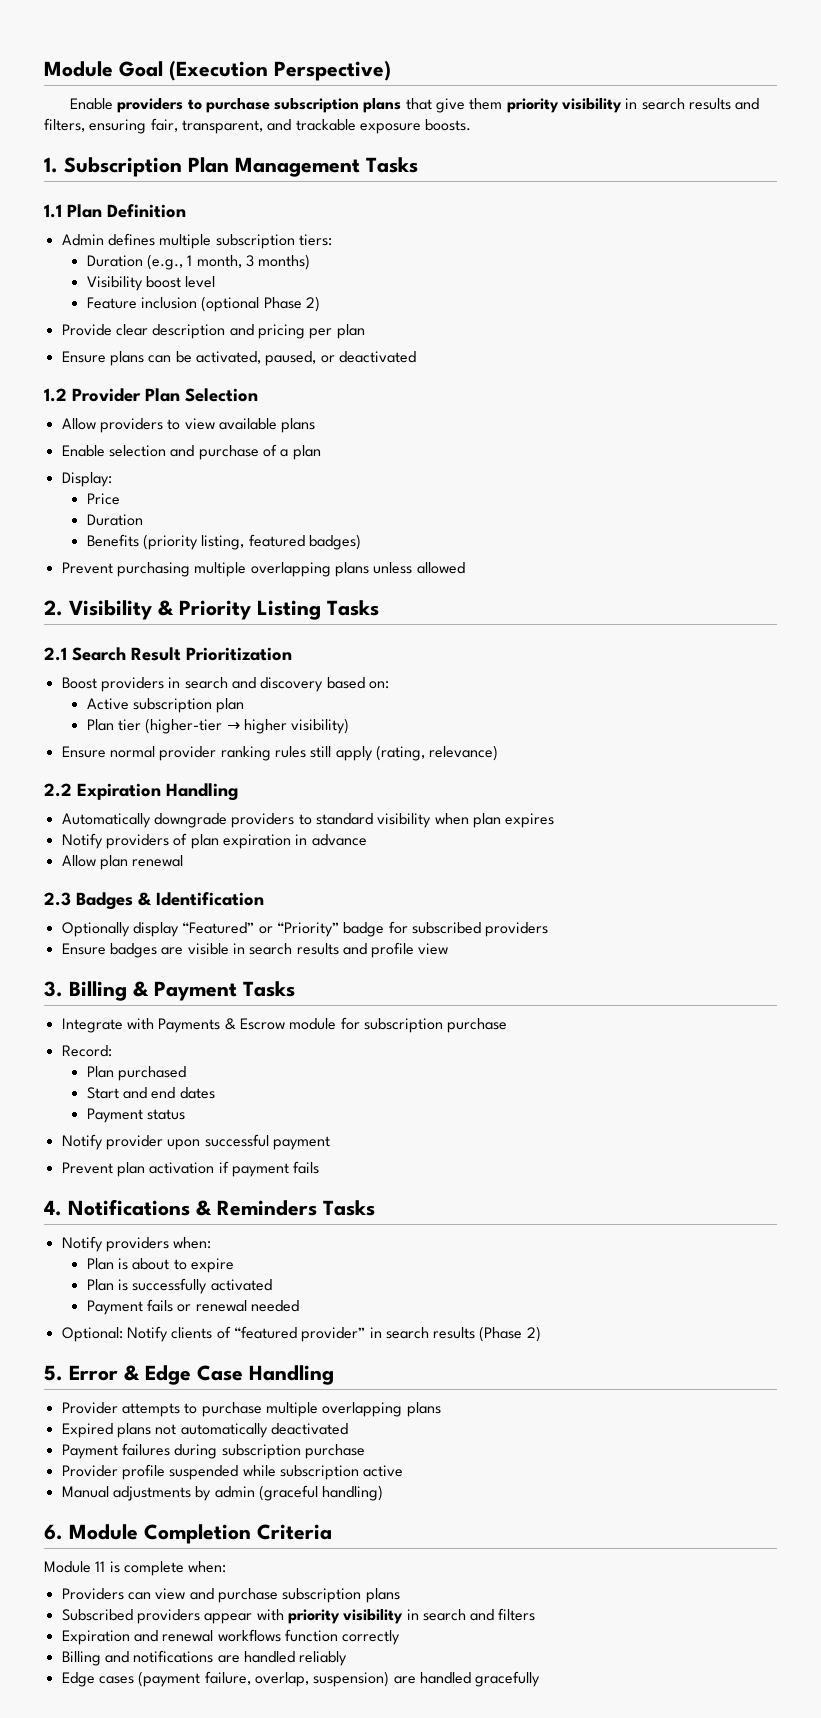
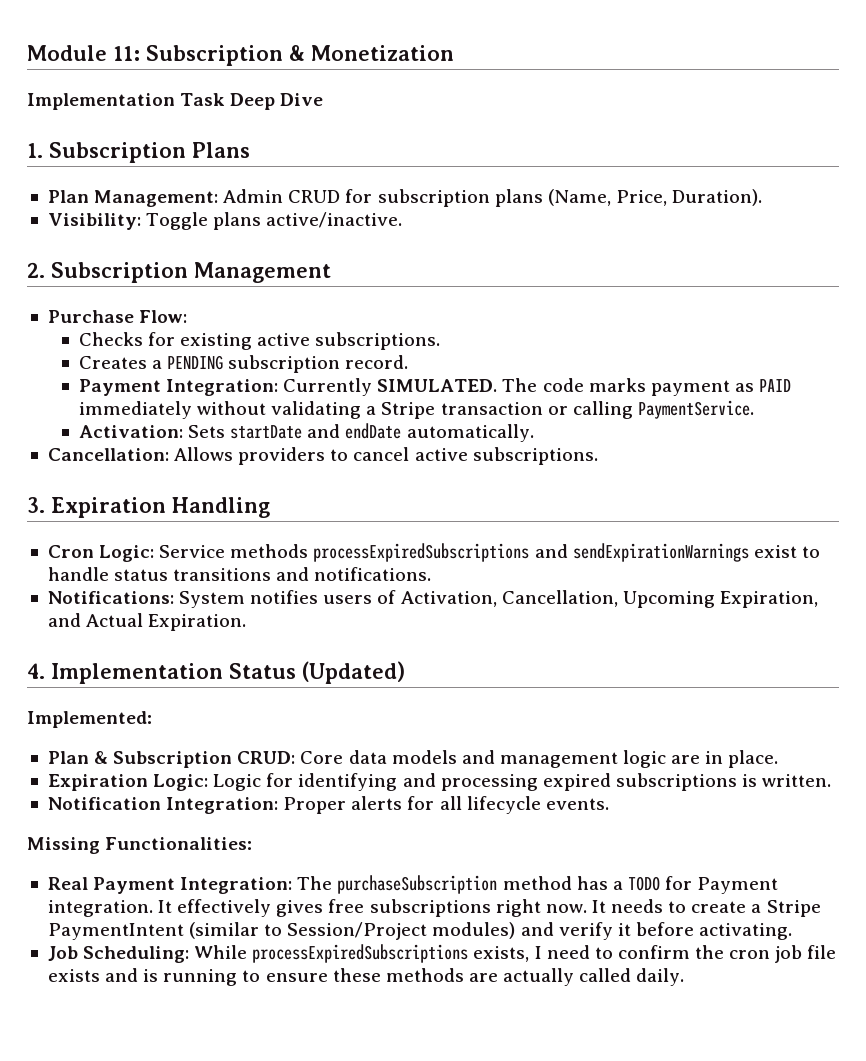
- Module Goal (Execution Perspective)
- Enable providers to purchase subscription plans that give them priority visibility in search results and filters, ensuring fair, transparent, and trackable exposure boosts.
- 1. Subscription Plan Management Tasks
- 1.1 Plan Definition
- Admin defines multiple subscription tiers:
- Duration (e.g., 1 month, 3 months)
- Visibility boost level
- Feature inclusion (optional Phase 2)
- Provide clear description and pricing per plan
- Ensure plans can be activated, paused, or deactivated
- 1.2 Provider Plan Selection
- Allow providers to view available plans
- Enable selection and purchase of a plan
- Display:
- Price
- Duration
- Benefits (priority listing, featured badges)
- Prevent purchasing multiple overlapping plans unless allowed
- 2. Visibility & Priority Listing Tasks
- 2.1 Search Result Prioritization
- Boost providers in search and discovery based on:
- Active subscription plan
- Plan tier (higher-tier → higher visibility)
- Ensure normal provider ranking rules still apply (rating, relevance)
- 2.2 Expiration Handling
- Automatically downgrade providers to standard visibility when plan expires
- Notify providers of plan expiration in advance
- Allow plan renewal
- 2.3 Badges & Identification
- Optionally display “Featured” or “Priority” badge for subscribed providers
- Ensure badges are visible in search results and profile view
- 3. Billing & Payment Tasks
- Integrate with Payments & Escrow module for subscription purchase
- Record:
- Plan purchased
- Start and end dates
- Payment status
- Notify provider upon successful payment
- Prevent plan activation if payment fails
- 4. Notifications & Reminders Tasks
- Notify providers when:
- Plan is about to expire
- Plan is successfully activated
- Payment fails or renewal needed
- Optional: Notify clients of “featured provider” in search results (Phase 2)
- 5. Error & Edge Case Handling
- Provider attempts to purchase multiple overlapping plans
- Expired plans not automatically deactivated
- Payment failures during subscription purchase
- Provider profile suspended while subscription active
- Manual adjustments by admin (graceful handling)
- 6. Module Completion Criteria
- Module 11 is complete when:
- Providers can view and purchase subscription plans
- Subscribed providers appear with priority visibility in search and filters
- Expiration and renewal workflows function correctly
- Billing and notifications are handled reliably
- Edge cases (payment failure, overlap, suspension) are handled gracefully
+ Module 11: Subscription & Monetization
+ Implementation Task Deep Dive
+ 1. Subscription Plans
+ Plan Management: Admin CRUD for subscription plans (Name, Price, Duration).
+ Visibility: Toggle plans active/inactive.
+ 2. Subscription Management
+ Purchase Flow:
+ Checks for existing active subscriptions.
+ Creates a PENDING subscription record.
+ Payment Integration: Currently SIMULATED. The code marks payment as PAID immediately without validating a Stripe transaction or calling PaymentService.
+ Activation: Sets startDate and endDate automatically.
+ Cancellation: Allows providers to cancel active subscriptions.
+ 3. Expiration Handling
+ Cron Logic: Service methods processExpiredSubscriptions and sendExpirationWarnings exist to handle status transitions and notifications.
+ Notifications: System notifies users of Activation, Cancellation, Upcoming Expiration, and Actual Expiration.
+ 4. Implementation Status (Updated)
+ Implemented:
+ Plan & Subscription CRUD: Core data models and management logic are in place.
+ Expiration Logic: Logic for identifying and processing expired subscriptions is written.
+ Notification Integration: Proper alerts for all lifecycle events.
+ Missing Functionalities:
+ Real Payment Integration: The purchaseSubscription method has a TODO for Payment integration. It effectively gives free subscriptions right now. It needs to create a Stripe PaymentIntent (similar to Session/Project modules) and verify it before activating.
+ Job Scheduling: While processExpiredSubscriptions exists, I need to confirm the cron job file exists and is running to ensure these methods are actually called daily.

